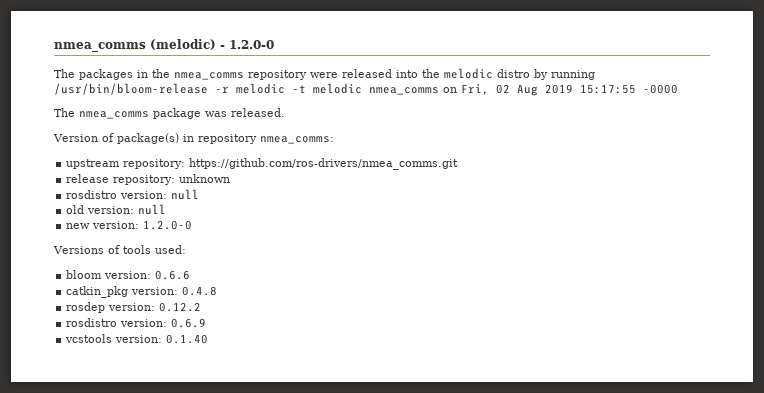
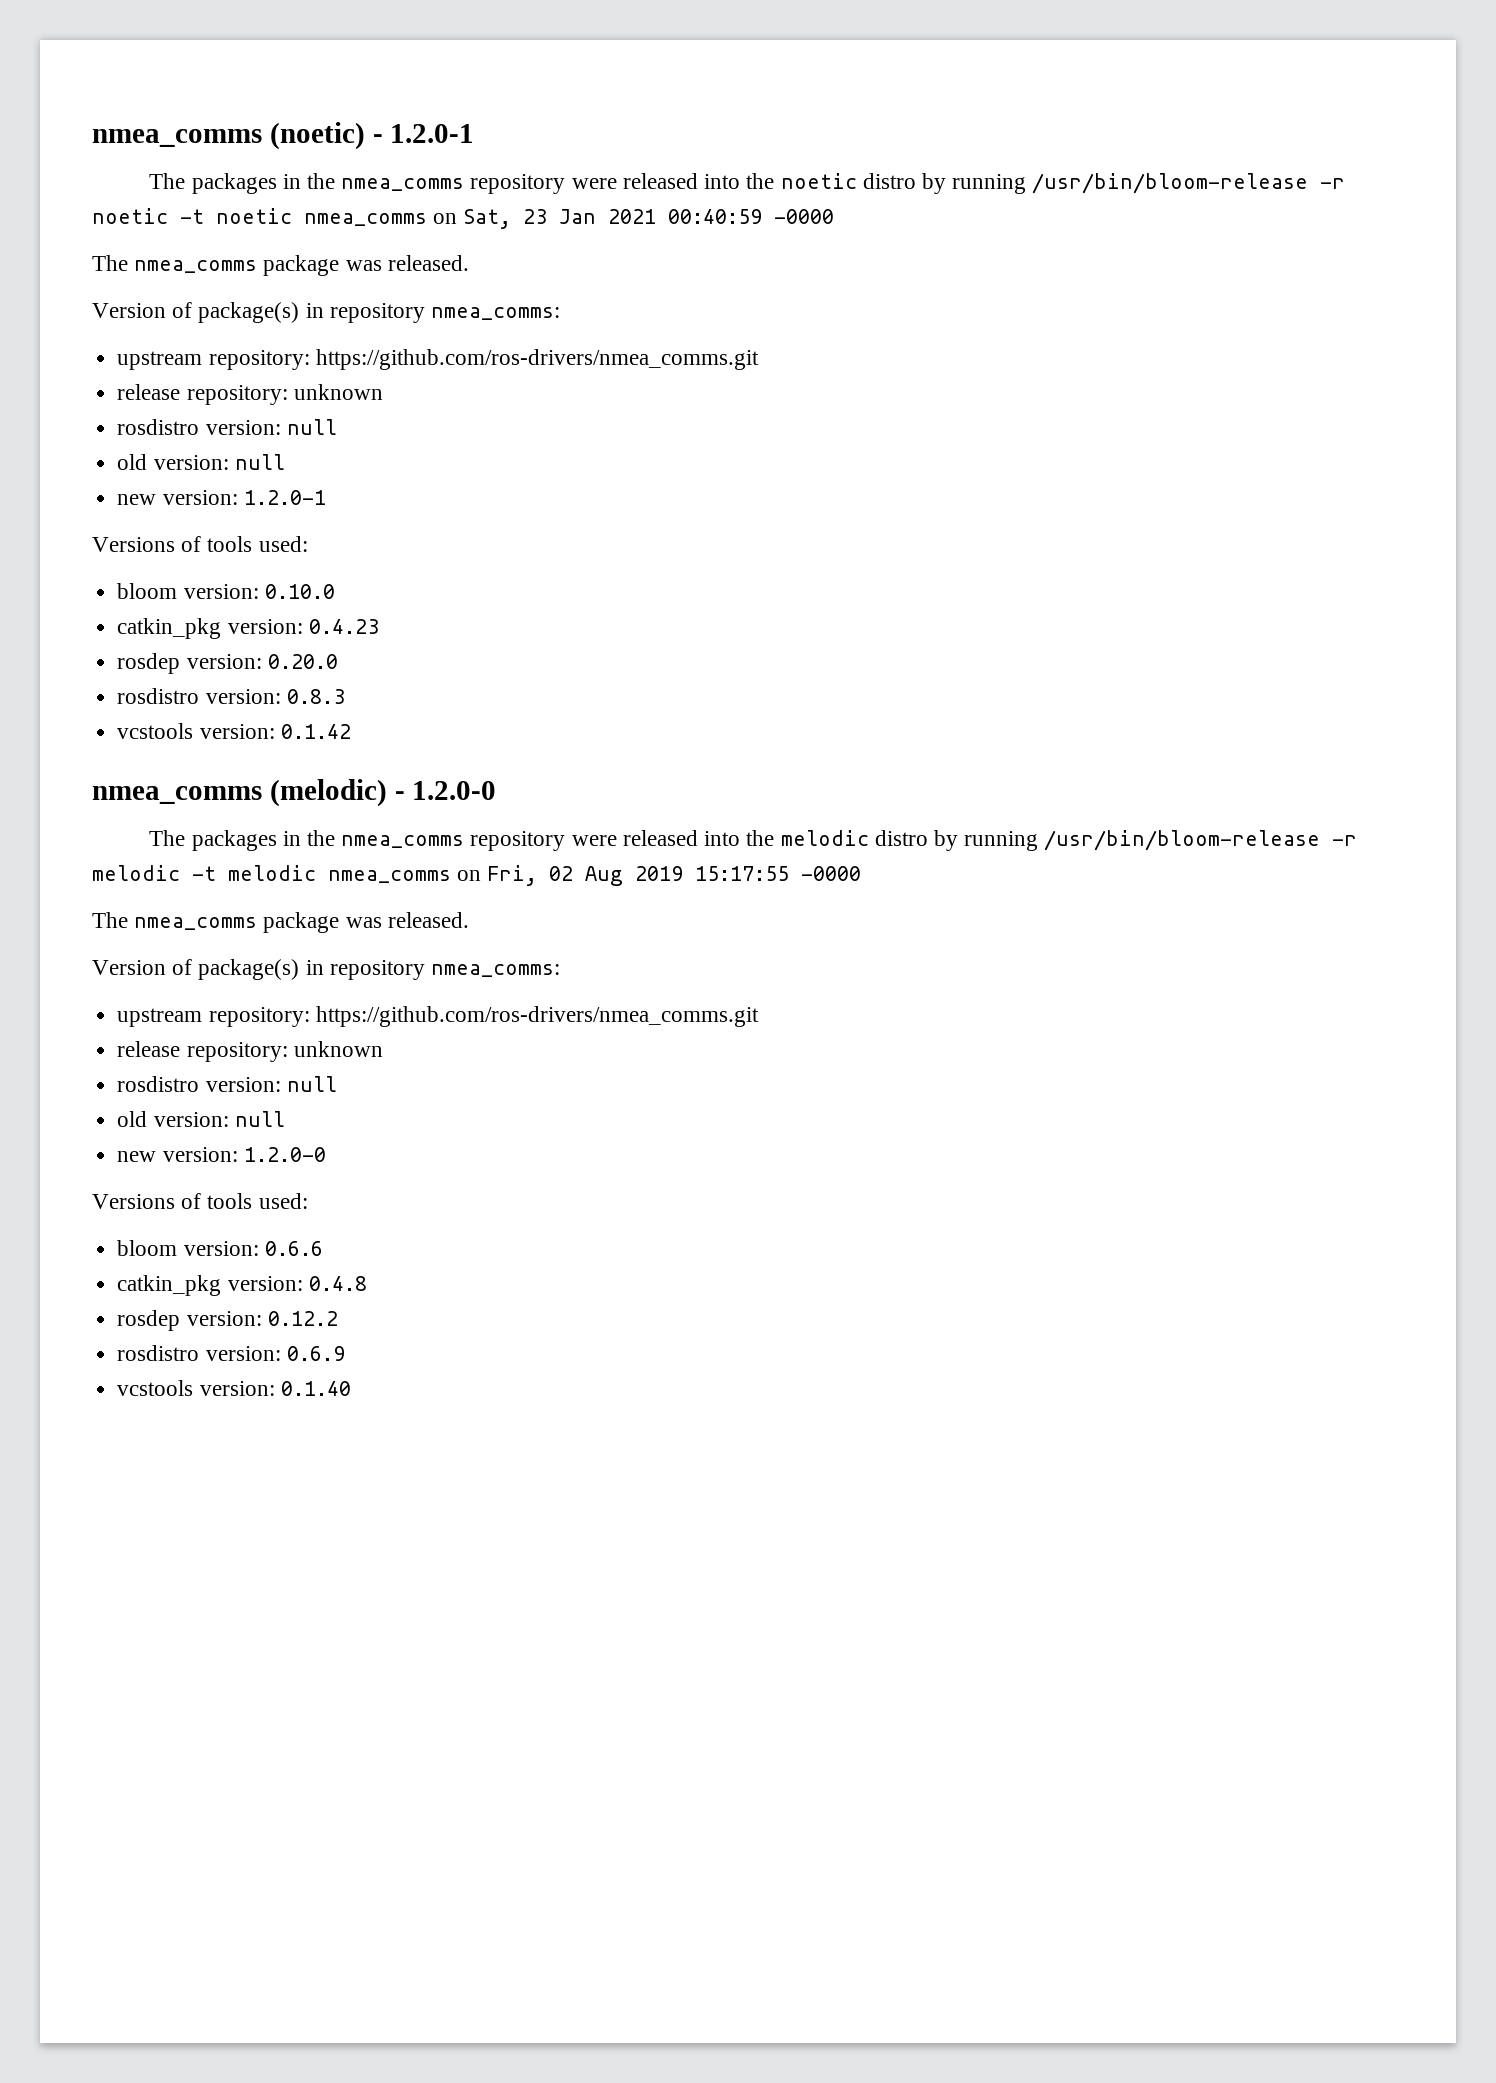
+ nmea_comms (noetic) - 1.2.0-1
+ The packages in the nmea_comms repository were released into the noetic distro by running /usr/bin/bloom-release -r noetic -t noetic nmea_comms on Sat, 23 Jan 2021 00:40:59 -0000
+ The nmea_comms package was released.
+ Version of package(s) in repository nmea_comms:
+ upstream repository: https://github.com/ros-drivers/nmea_comms.git
+ release repository: unknown
+ rosdistro version: null
+ old version: null
+ new version: 1.2.0-1
+ Versions of tools used:
+ bloom version: 0.10.0
+ catkin_pkg version: 0.4.23
+ rosdep version: 0.20.0
+ rosdistro version: 0.8.3
+ vcstools version: 0.1.42

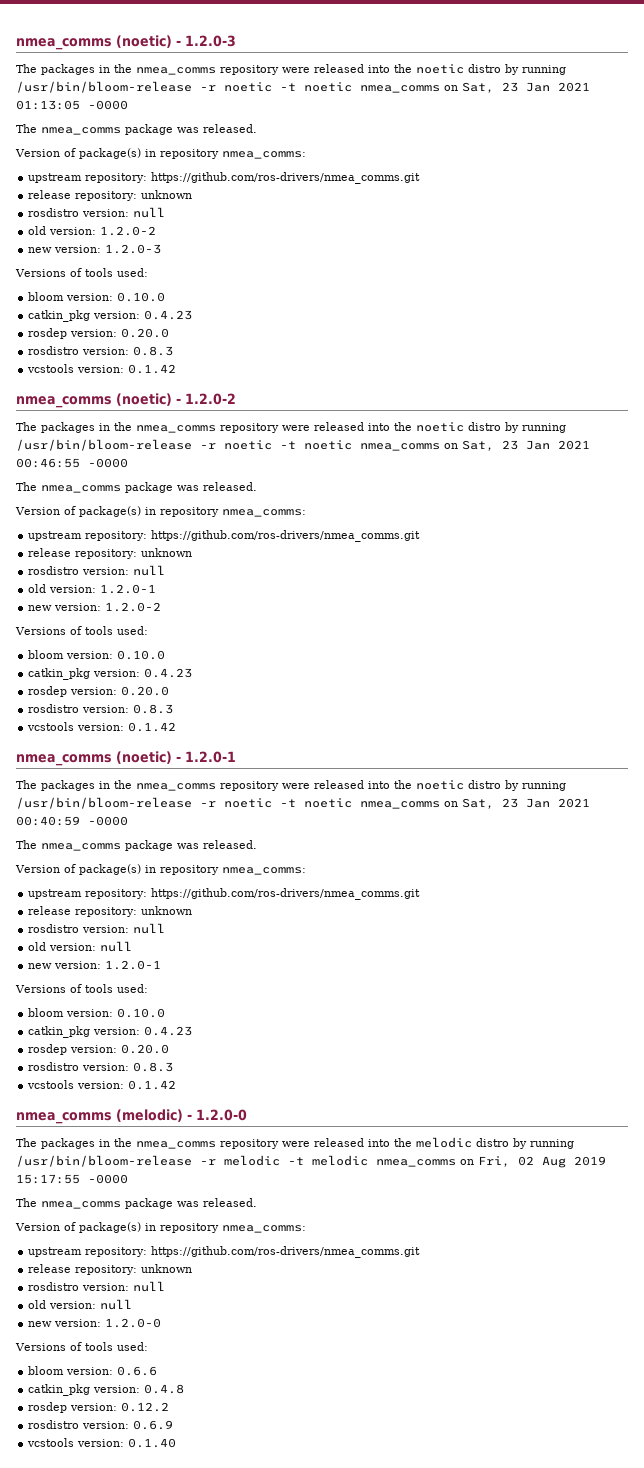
+ nmea_comms (noetic) - 1.2.0-3
+ The packages in the nmea_comms repository were released into the noetic distro by running /usr/bin/bloom-release -r noetic -t noetic nmea_comms on Sat, 23 Jan 2021 01:13:05 -0000
+ The nmea_comms package was released.
+ Version of package(s) in repository nmea_comms:
+ upstream repository: https://github.com/ros-drivers/nmea_comms.git
+ release repository: unknown
+ rosdistro version: null
+ old version: 1.2.0-2
+ new version: 1.2.0-3
+ Versions of tools used:
+ bloom version: 0.10.0
+ catkin_pkg version: 0.4.23
+ rosdep version: 0.20.0
+ rosdistro version: 0.8.3
+ vcstools version: 0.1.42
+ nmea_comms (noetic) - 1.2.0-2
+ The packages in the nmea_comms repository were released into the noetic distro by running /usr/bin/bloom-release -r noetic -t noetic nmea_comms on Sat, 23 Jan 2021 00:46:55 -0000
+ The nmea_comms package was released.
+ Version of package(s) in repository nmea_comms:
+ upstream repository: https://github.com/ros-drivers/nmea_comms.git
+ release repository: unknown
+ rosdistro version: null
+ old version: 1.2.0-1
+ new version: 1.2.0-2
+ Versions of tools used:
+ bloom version: 0.10.0
+ catkin_pkg version: 0.4.23
+ rosdep version: 0.20.0
+ rosdistro version: 0.8.3
+ vcstools version: 0.1.42

